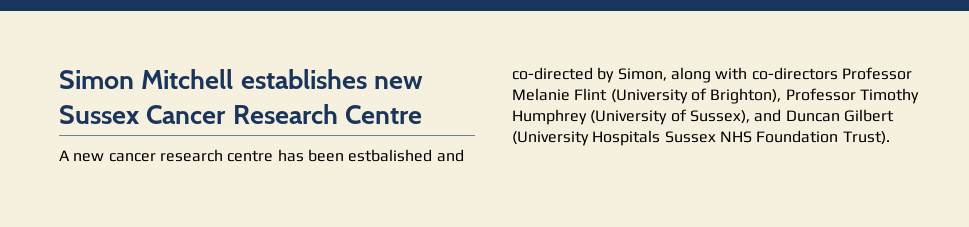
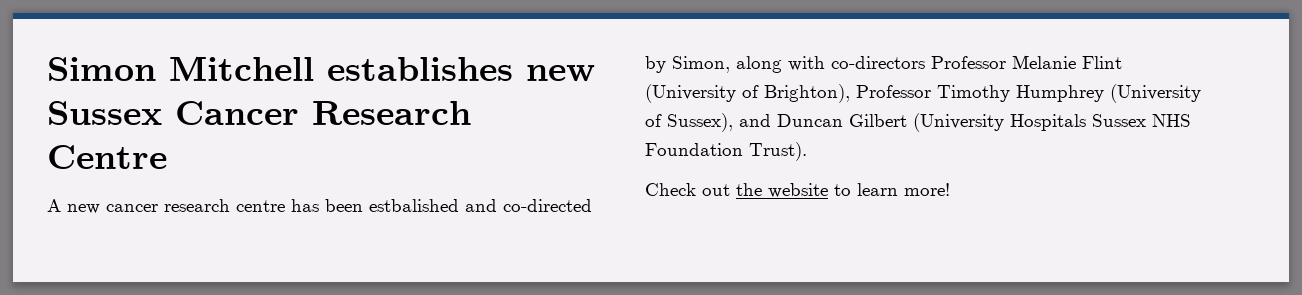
+ Check out the website to learn more!

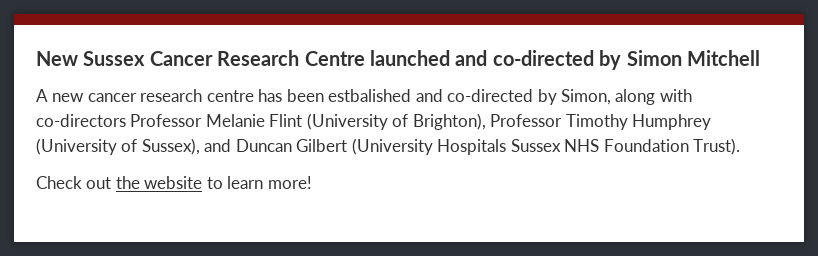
- Simon Mitchell establishes new Sussex Cancer Research Centre
+ New Sussex Cancer Research Centre launched and co-directed by Simon Mitchell

